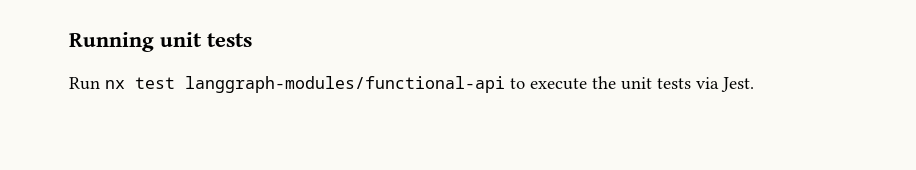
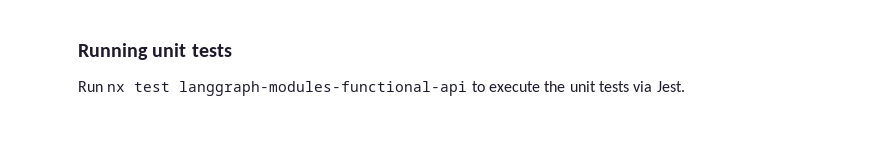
- Run nx test langgraph-modules/functional-api to execute the unit tests via Jest.
+ Run nx test langgraph-modules-functional-api to execute the unit tests via Jest.

